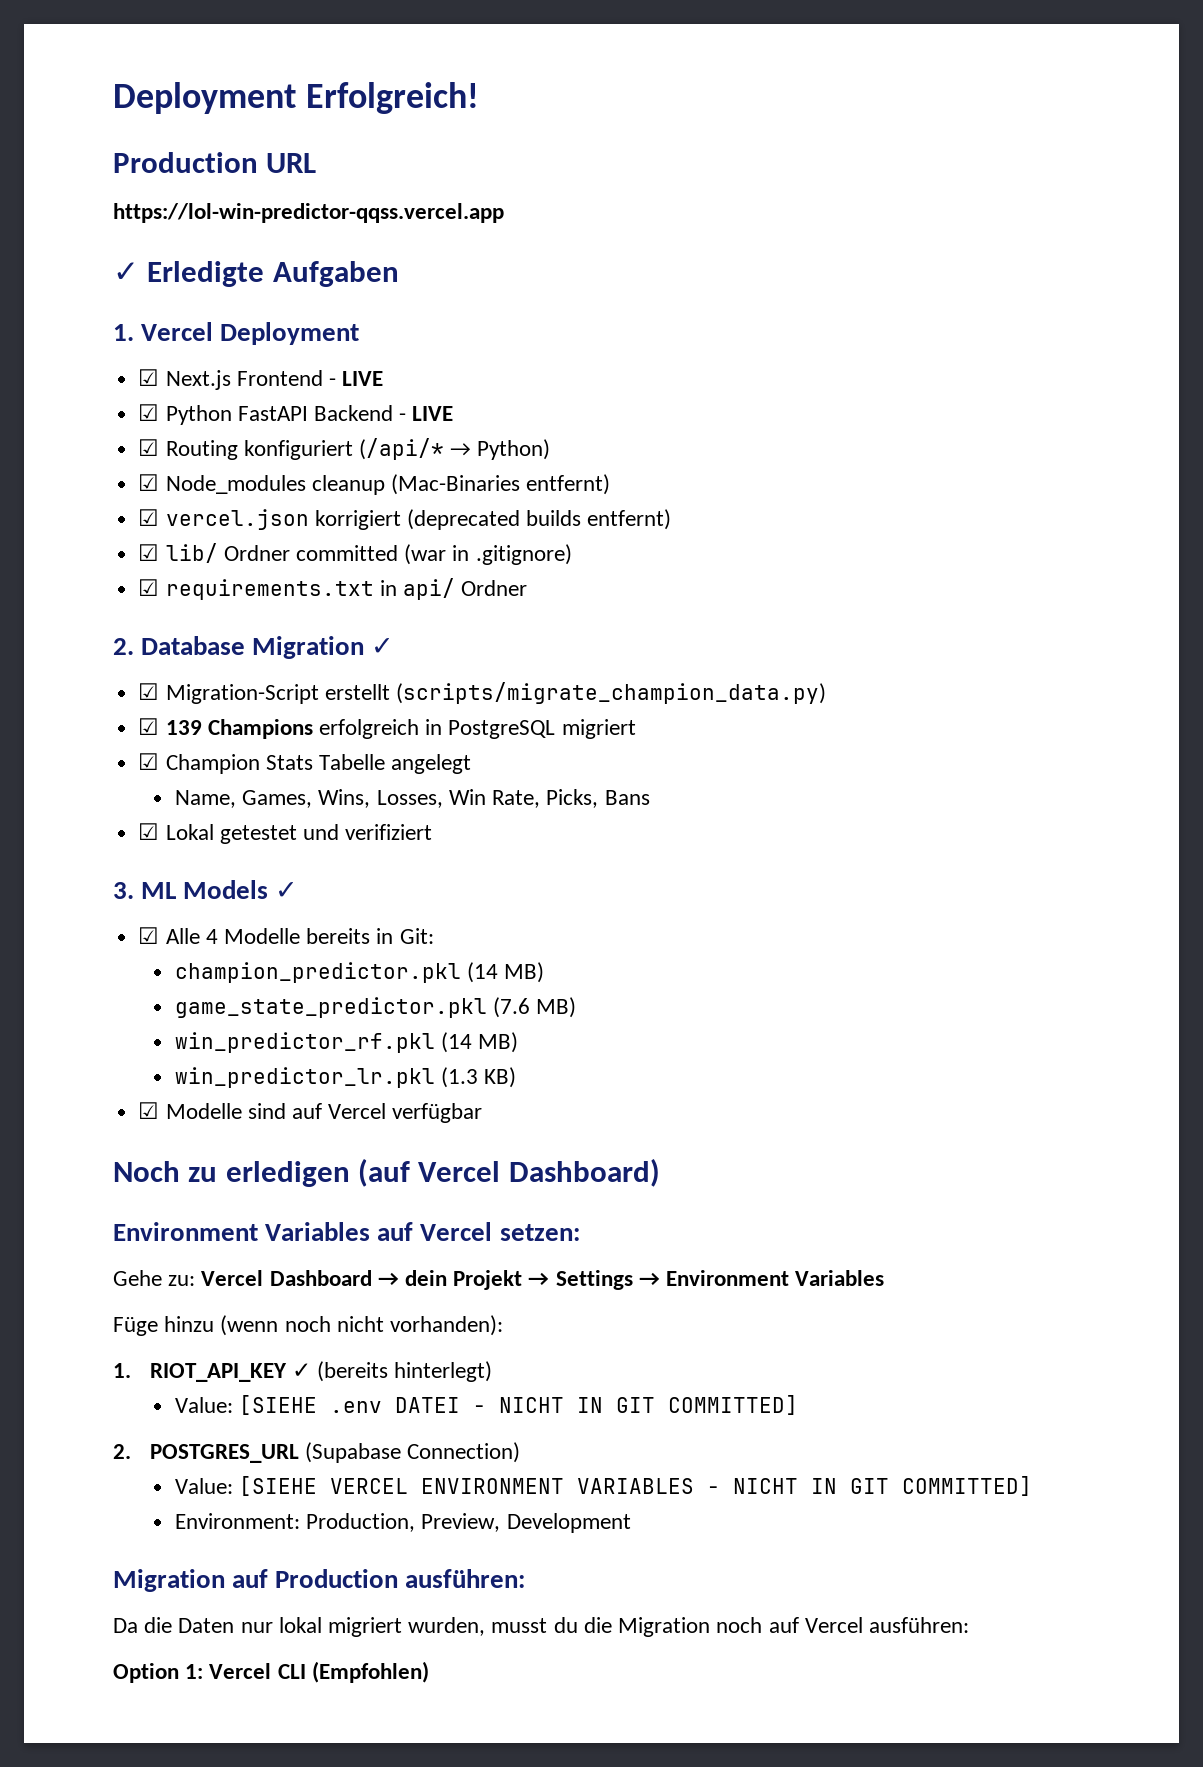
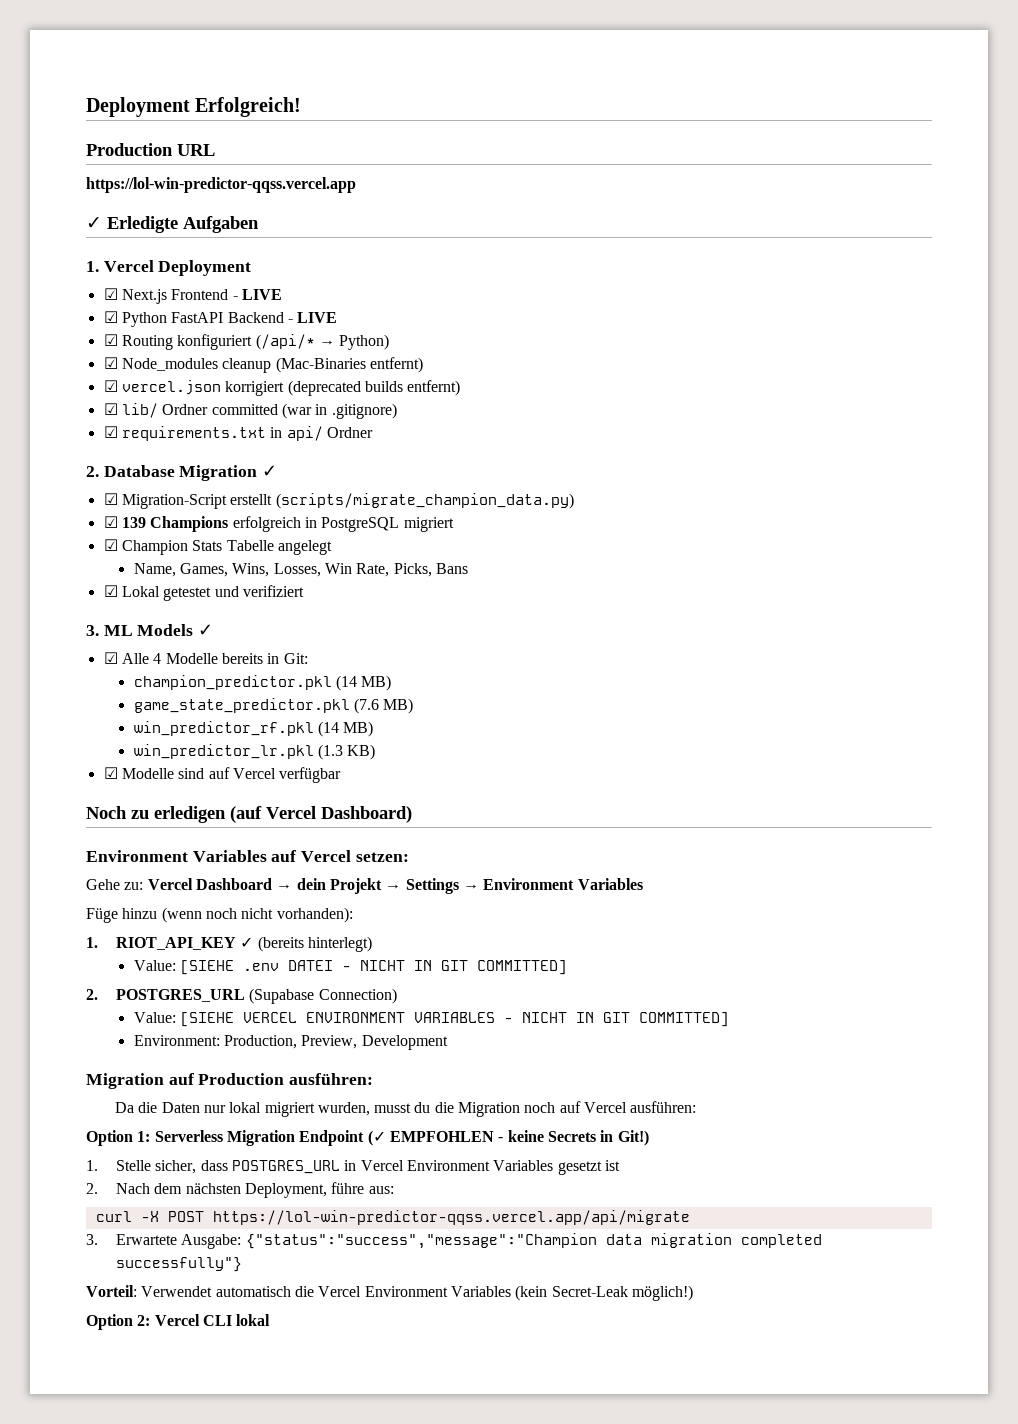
- Option 1: Vercel CLI (Empfohlen)
+ Option 1: Serverless Migration Endpoint (✓ EMPFOHLEN - keine Secrets in Git!)
+ 1. Stelle sicher, dass POSTGRES_URL in Vercel Environment Variables gesetzt ist
+ 2. Nach dem nächsten Deployment, führe aus:
+ curl -X POST https://lol-win-predictor-qqss.vercel.app/api/migrate
+ 3. Erwartete Ausgabe: {"status":"success","message":"Champion data migration completed successfully"}
+ Vorteil: Verwendet automatisch die Vercel Environment Variables (kein Secret-Leak möglich!)
+ Option 2: Vercel CLI lokal

